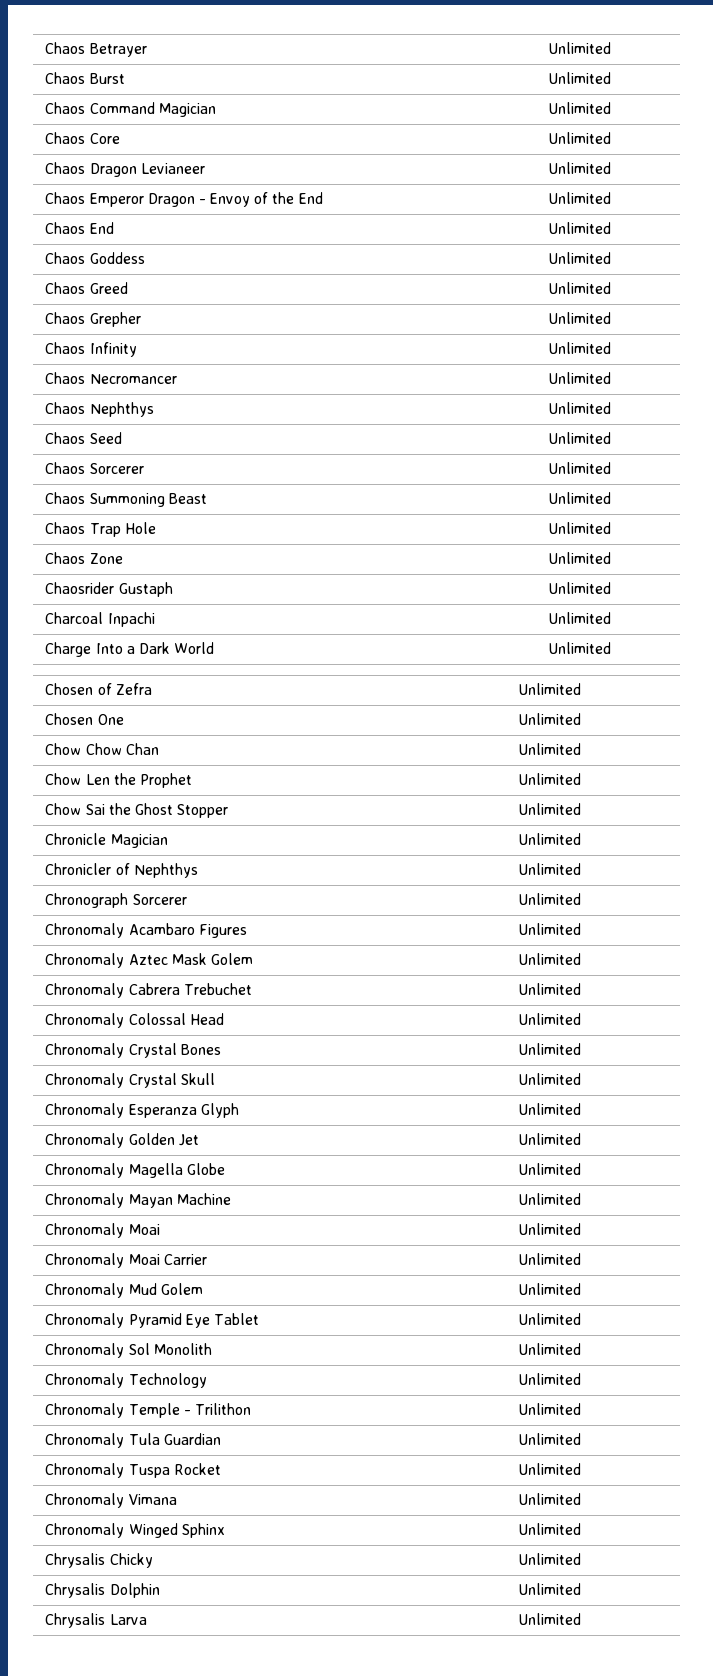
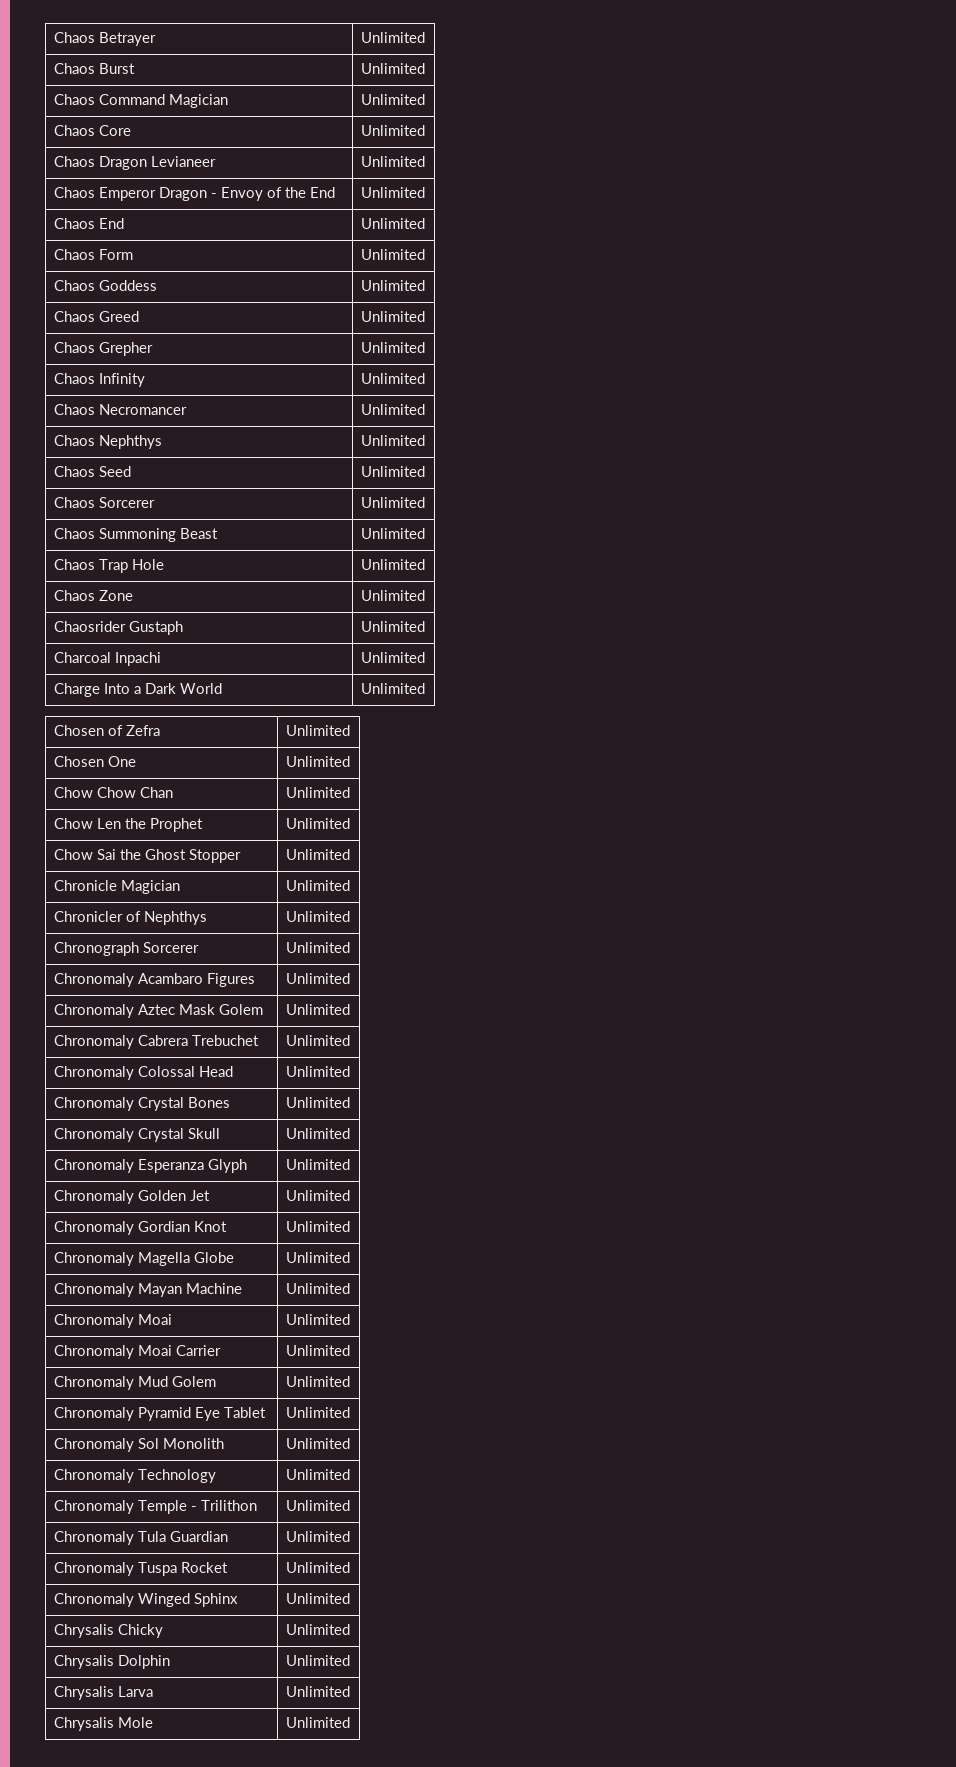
+ Chaos Form | Unlimited
+ Chronomaly Gordian Knot | Unlimited
- Chronomaly Vimana | Unlimited
+ Chrysalis Mole | Unlimited

